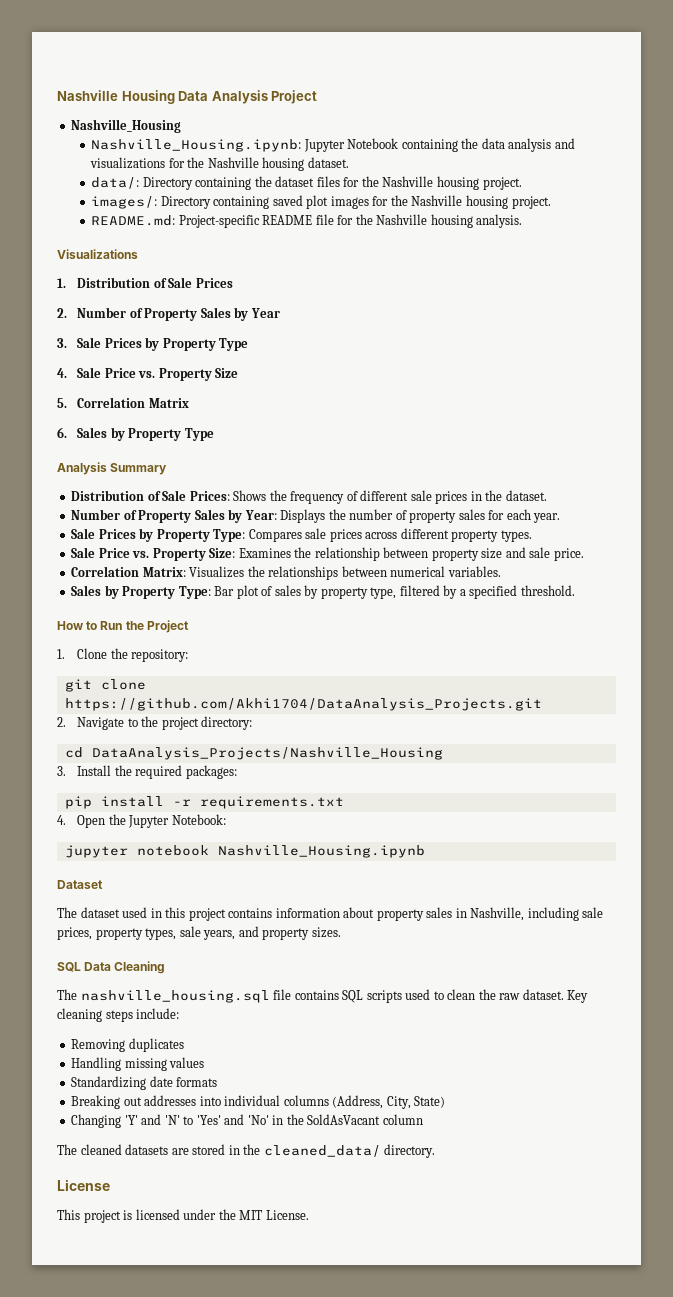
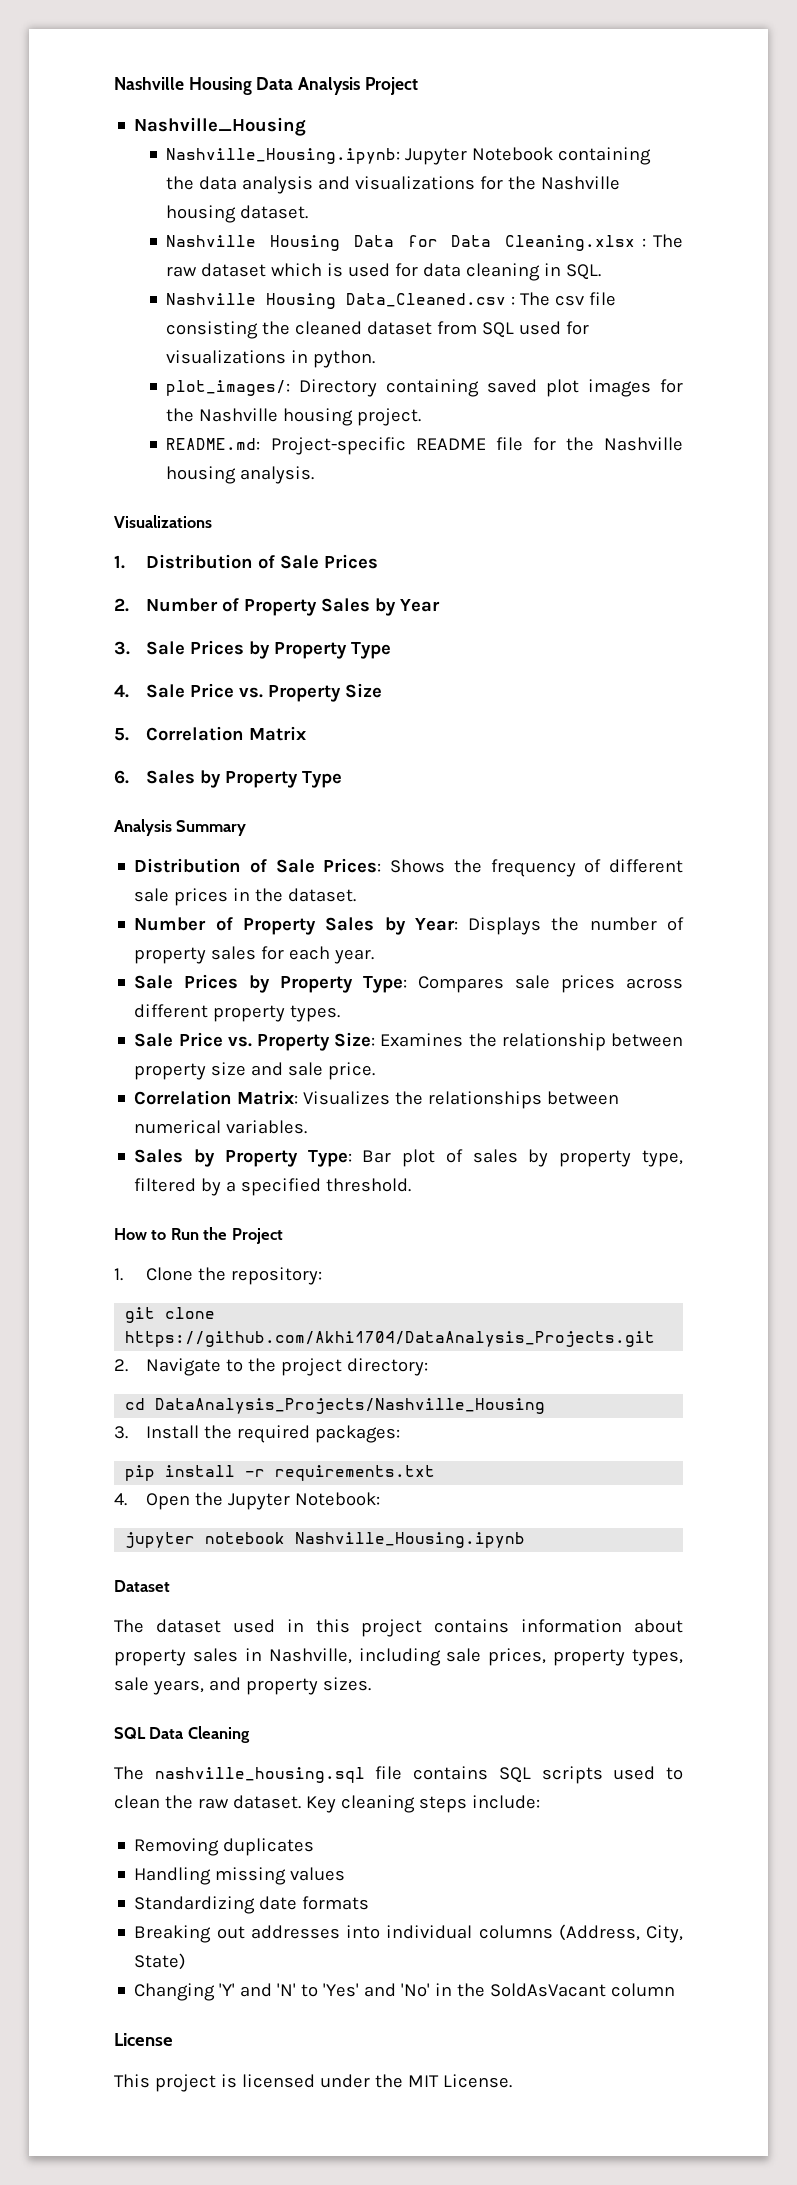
- data/: Directory containing the dataset files for the Nashville housing project.
- images/: Directory containing saved plot images for the Nashville housing project.
+ Nashville Housing Data for Data Cleaning.xlsx : The raw dataset which is used for data cleaning in SQL.
+ Nashville Housing Data_Cleaned.csv : The csv file consisting the cleaned dataset from SQL used for visualizations in python.
+ plot_images/: Directory containing saved plot images for the Nashville housing project.
- The cleaned datasets are stored in the cleaned_data/ directory.

